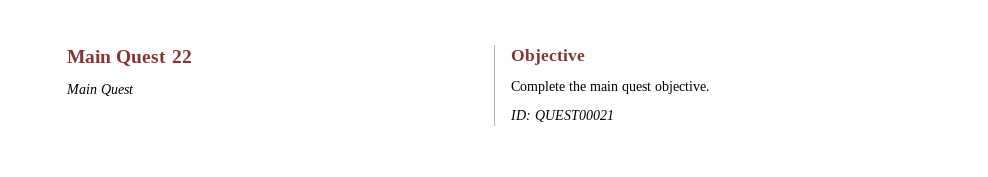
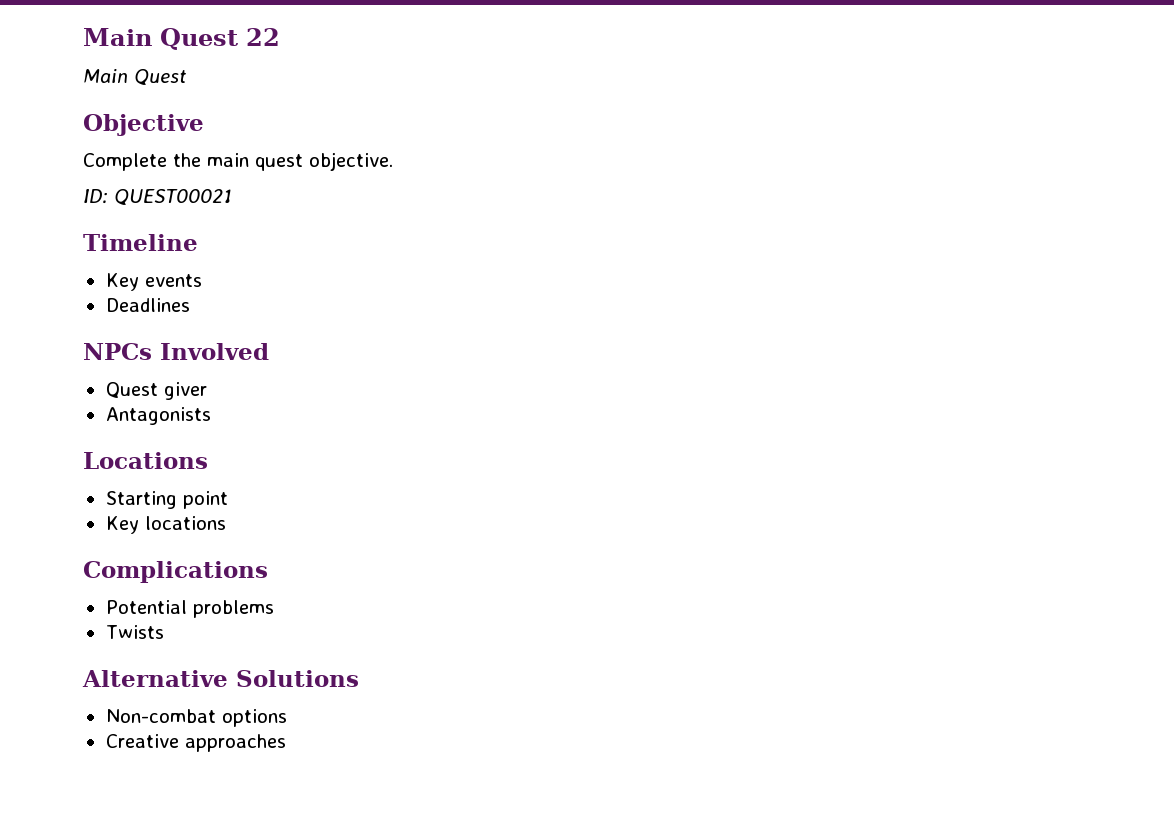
+ Timeline
+ Key events
+ Deadlines
+ NPCs Involved
+ Quest giver
+ Antagonists
+ Locations
+ Starting point
+ Key locations
+ Complications
+ Potential problems
+ Twists
+ Alternative Solutions
+ Non-combat options
+ Creative approaches

